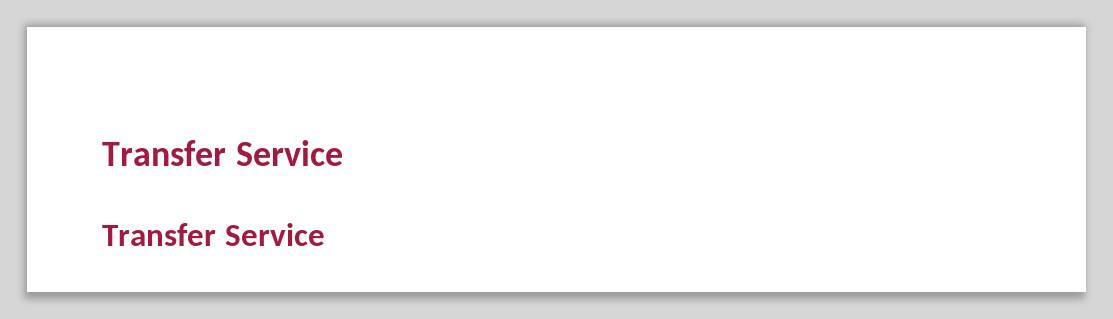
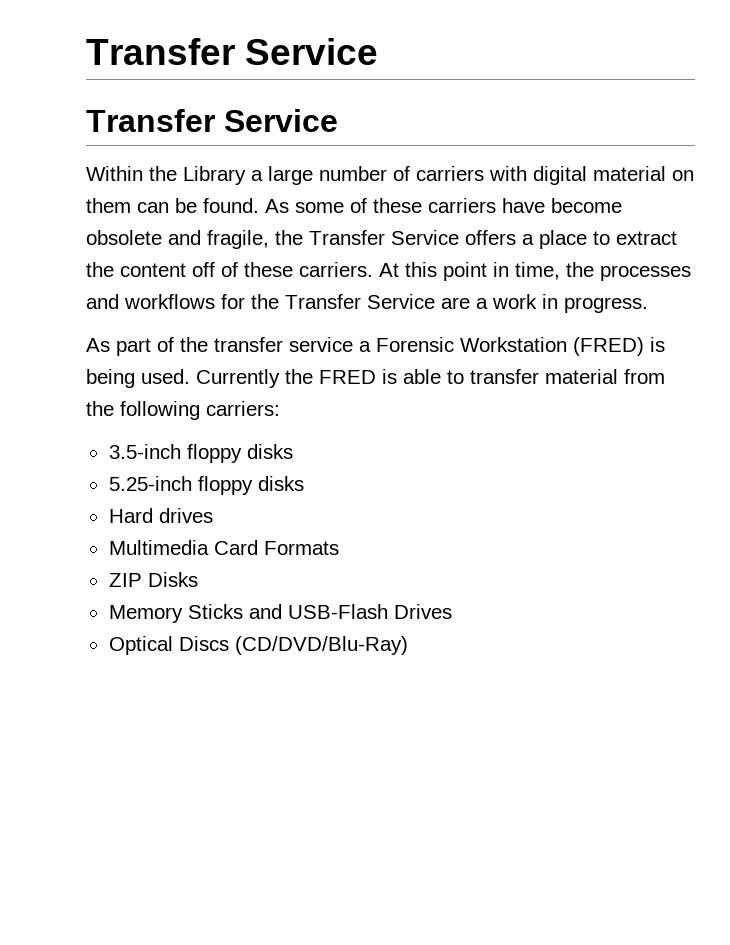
+ Within the Library a large number of carriers with digital material on them can be found. As some of these carriers have become obsolete and fragile, the Transfer Service offers a place to extract the content off of these carriers. At this point in time, the processes and workflows for the Transfer Service are a work in progress.
+ As part of the transfer service a Forensic Workstation (FRED) is being used. Currently the FRED is able to transfer material from the following carriers:
+ 3.5-inch floppy disks
+ 5.25-inch floppy disks
+ Hard drives
+ Multimedia Card Formats
+ ZIP Disks
+ Memory Sticks and USB-Flash Drives
+ Optical Discs (CD/DVD/Blu-Ray)

